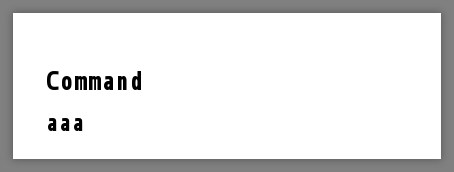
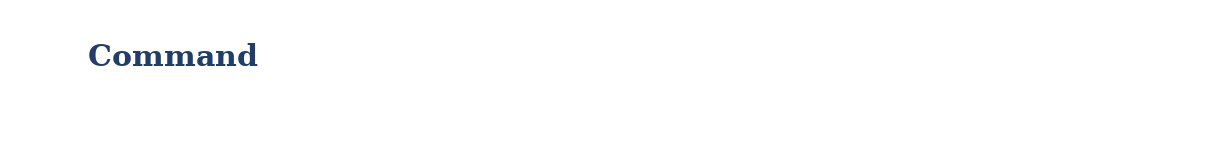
- aaa

